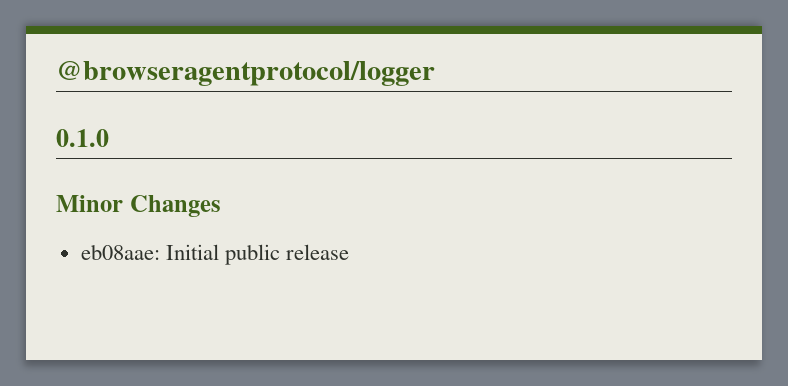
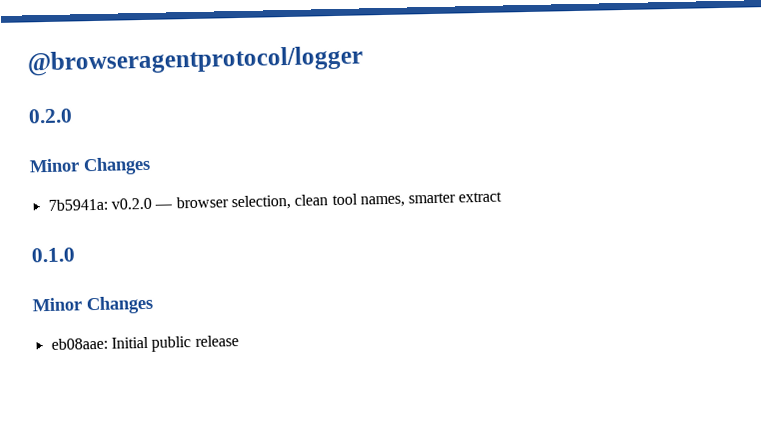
+ 0.2.0
+ Minor Changes
+ 7b5941a: v0.2.0 — browser selection, clean tool names, smarter extract

